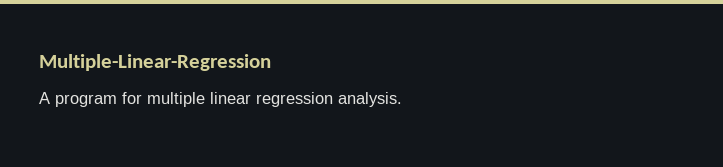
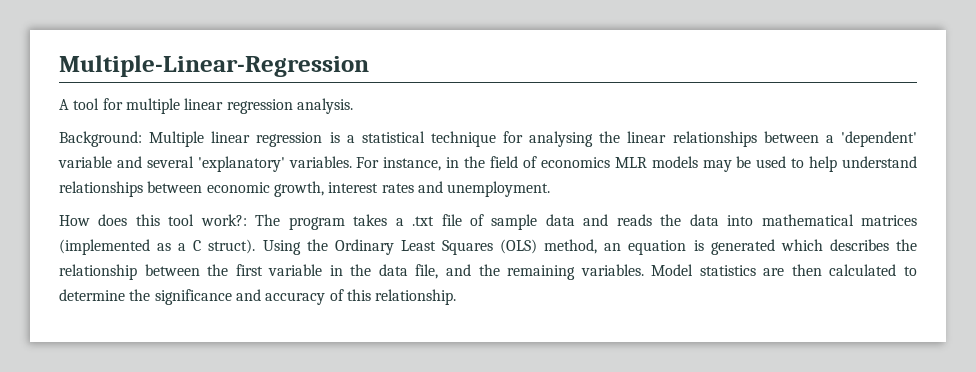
- A program for multiple linear regression analysis.
+ A tool for multiple linear regression analysis.
+ Background: Multiple linear regression is a statistical technique for analysing the linear relationships between a 'dependent' variable and several 'explanatory' variables. For instance, in the field of economics MLR models may be used to help understand relationships between economic growth, interest rates and unemployment.
+ How does this tool work?: The program takes a .txt file of sample data and reads the data into mathematical matrices (implemented as a C struct). Using the Ordinary Least Squares (OLS) method, an equation is generated which describes the relationship between the first variable in the data file, and the remaining variables. Model statistics are then calculated to determine the significance and accuracy of this relationship.

